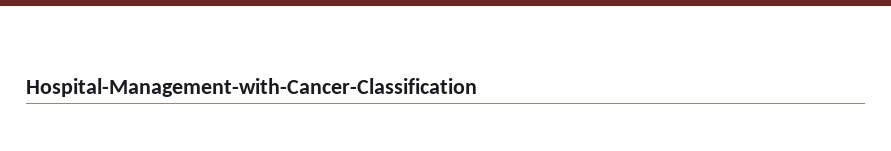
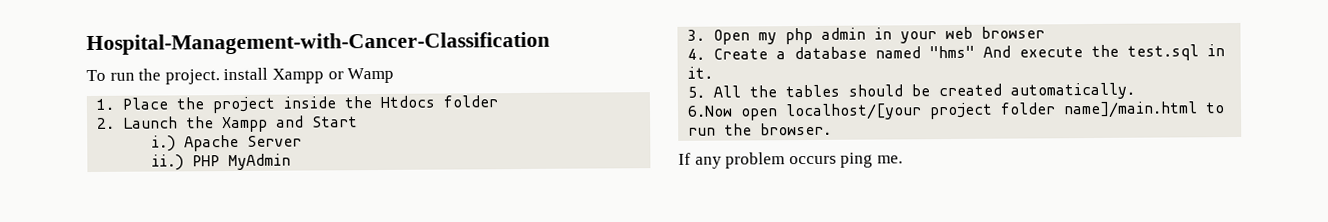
+ To run the project. install Xampp or Wamp
+ 1. Place the project inside the Htdocs folder
+ 2. Launch the Xampp and Start
+ i.) Apache Server
+ ii.) PHP MyAdmin
+ 3. Open my php admin in your web browser
+ 4. Create a database named "hms" And execute the test.sql in it.
+ 5. All the tables should be created automatically.
+ 6.Now open localhost/[your project folder name]/main.html to run the browser.
+ If any problem occurs ping me.

